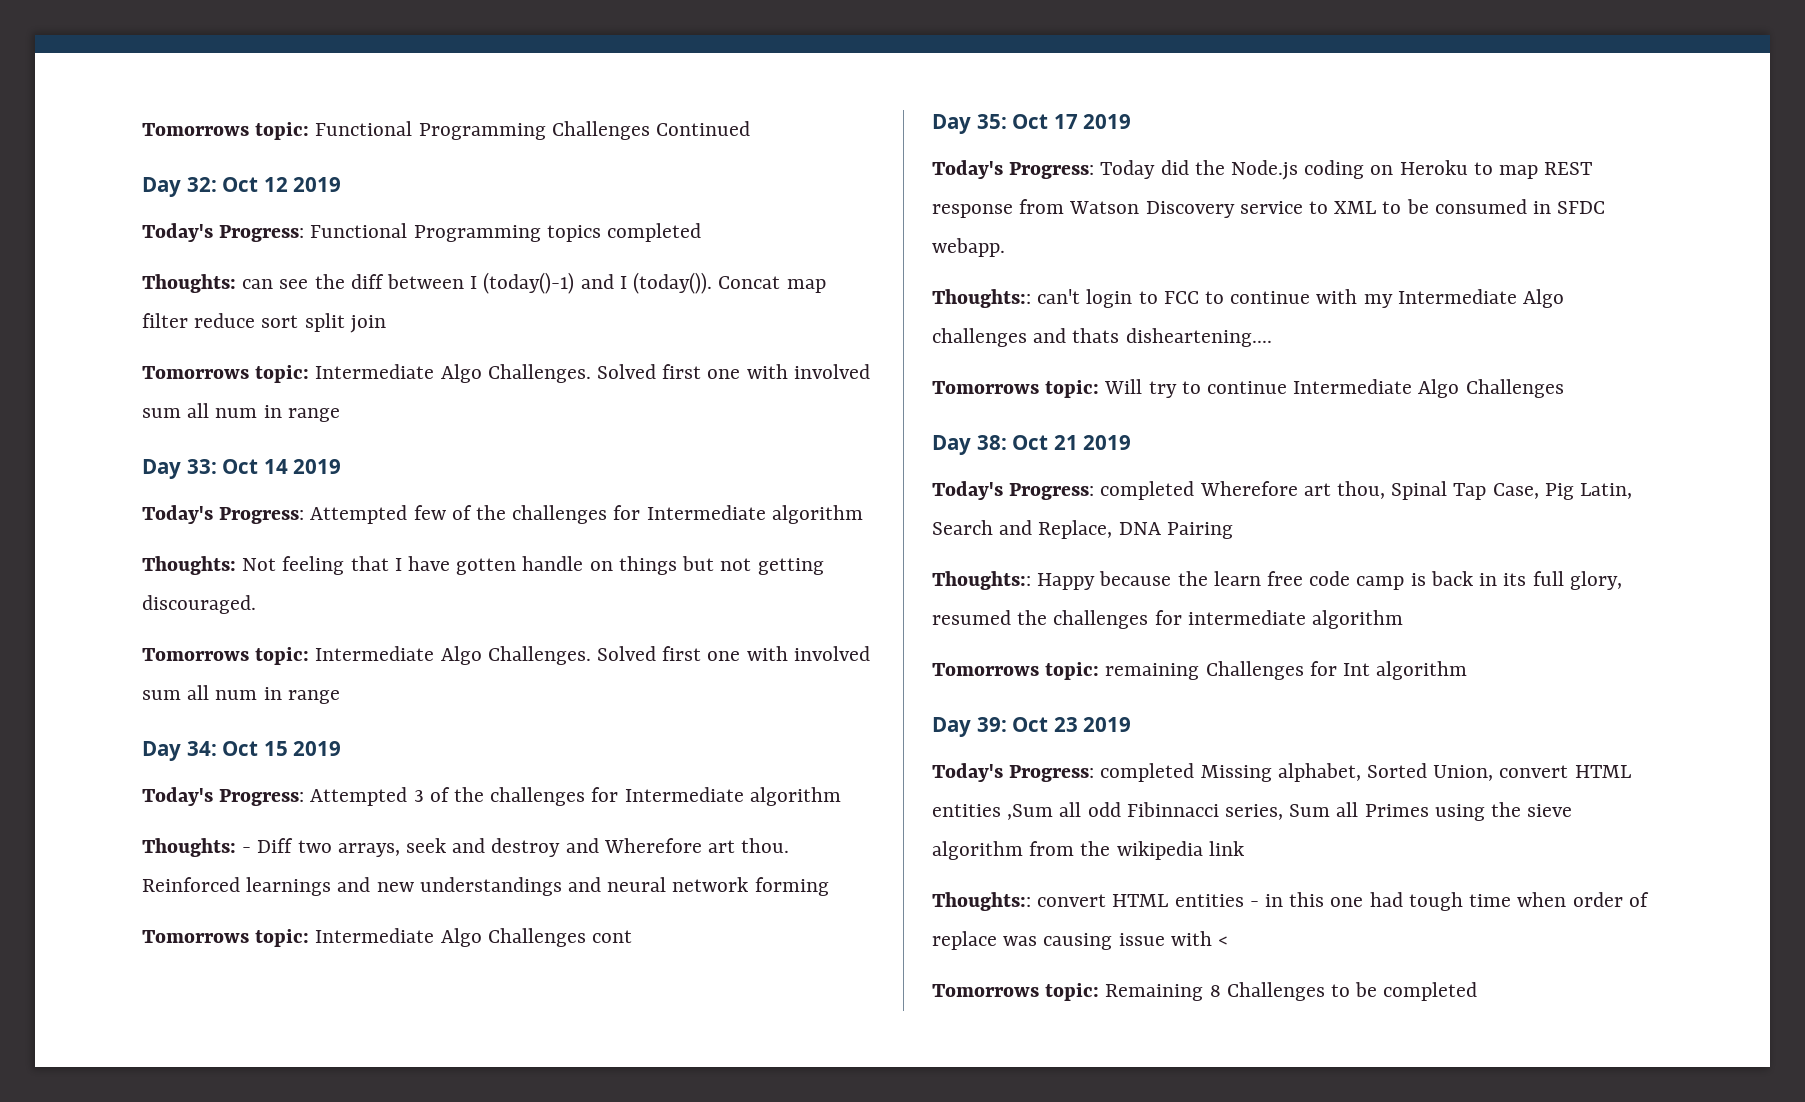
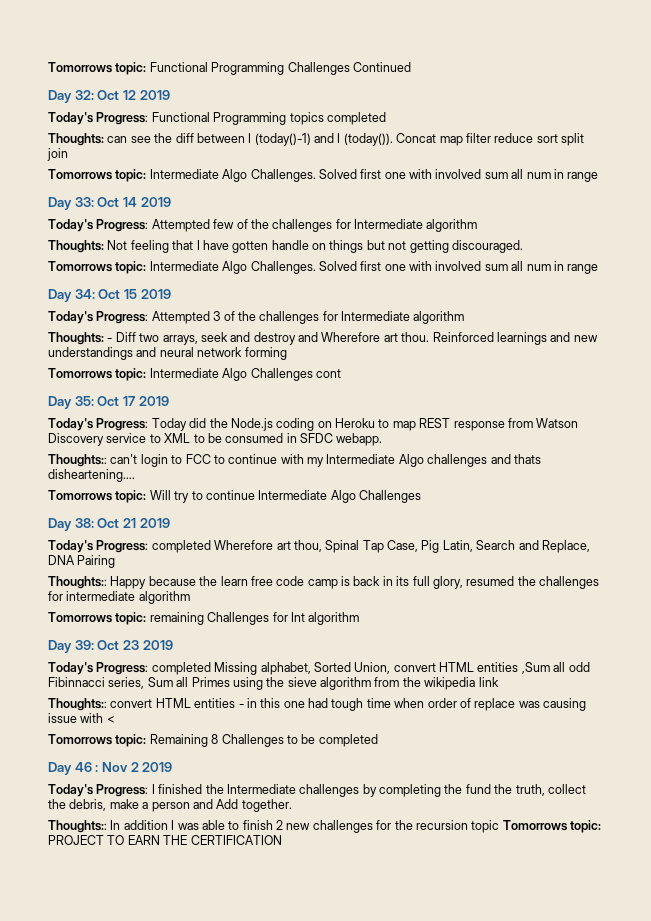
+ Day 46 : Nov 2 2019
+ Today's Progress: I finished the Intermediate challenges by completing the fund the truth, collect the debris, make a person and Add together.
+ Thoughts:: In addition I was able to finish 2 new challenges for the recursion topic Tomorrows topic: PROJECT TO EARN THE CERTIFICATION

